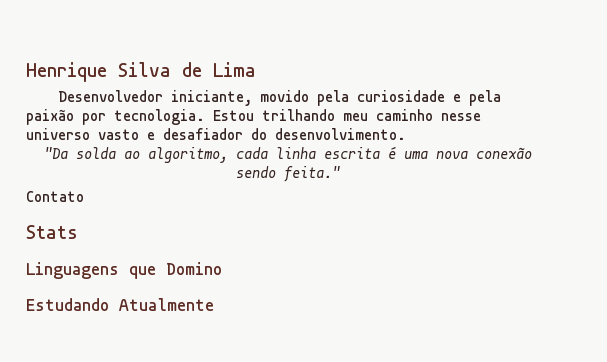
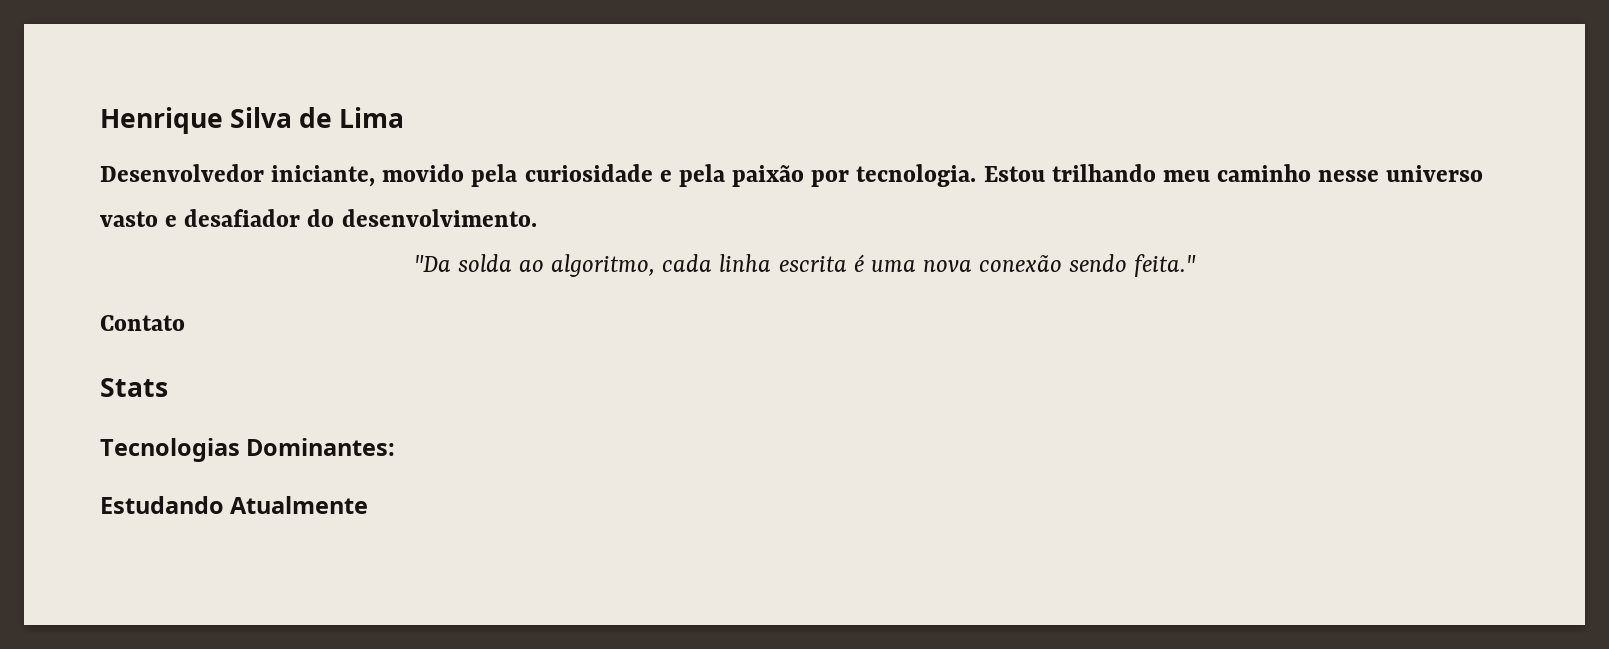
- Linguagens que Domino
+ Tecnologias Dominantes:

